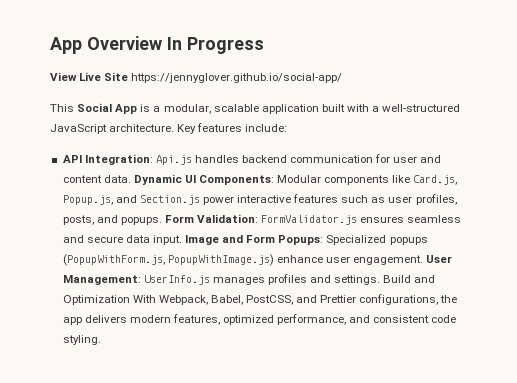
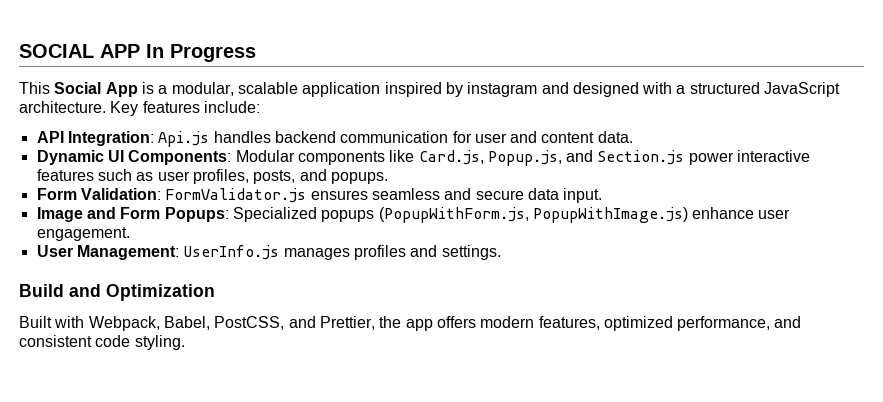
- App Overview In Progress
+ SOCIAL APP In Progress
- View Live Site https://jennyglover.github.io/social-app/
- This Social App is a modular, scalable application built with a well-structured JavaScript architecture.
+ This Social App is a modular, scalable application inspired by instagram and designed with a structured JavaScript architecture.
- Api.js handles backend communication for user and content data. Dynamic UI Components:
+ Api.js handles backend communication for user and content data.
+ Dynamic UI Components:
- Modular components like Card.js, Popup.js, and Section.js power interactive features such as user profiles, posts, and popups. Form Validation:
+ Modular components like Card.js, Popup.js, and Section.js power interactive features such as user profiles, posts, and popups.
+ Form Validation:
- FormValidator.js ensures seamless and secure data input. Image and Form Popups:
+ FormValidator.js ensures seamless and secure data input.
+ Image and Form Popups:
- Specialized popups (PopupWithForm.js, PopupWithImage.js) enhance user engagement. User Management:
+ Specialized popups (PopupWithForm.js, PopupWithImage.js) enhance user engagement.
+ User Management:
- UserInfo.js manages profiles and settings. Build and Optimization With Webpack, Babel, PostCSS, and Prettier configurations, the app delivers modern features, optimized performance, and consistent code styling.
+ UserInfo.js manages profiles and settings.
+ Build and Optimization
+ Built with Webpack, Babel, PostCSS, and Prettier, the app offers modern features, optimized performance, and consistent code styling.

